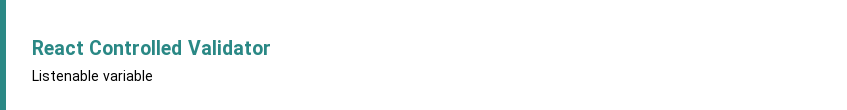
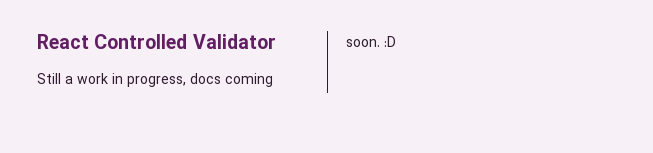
- Listenable variable
+ Still a work in progress, docs coming soon. :D

